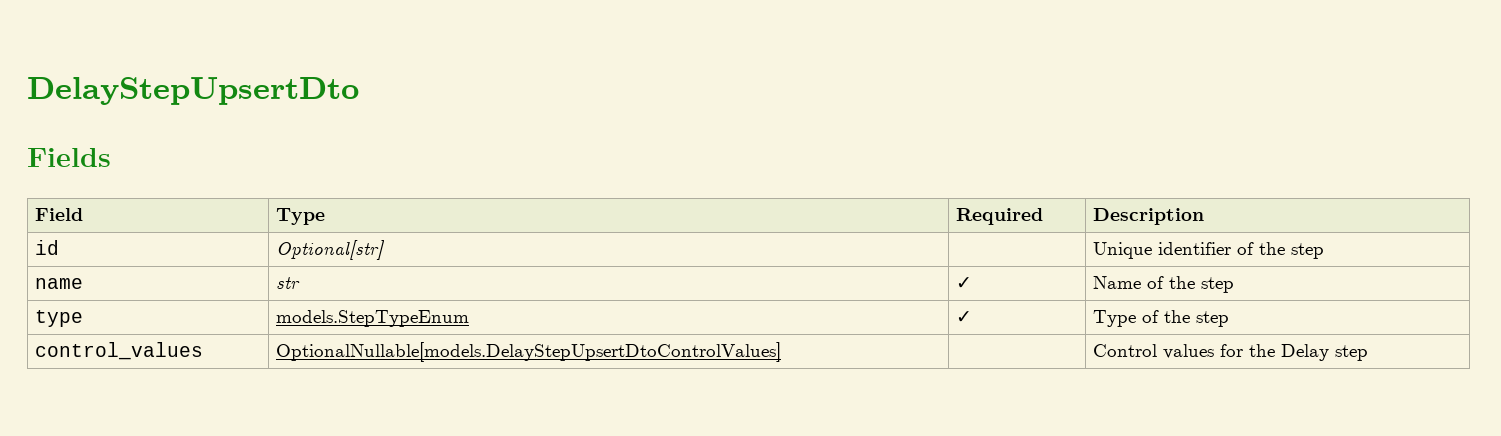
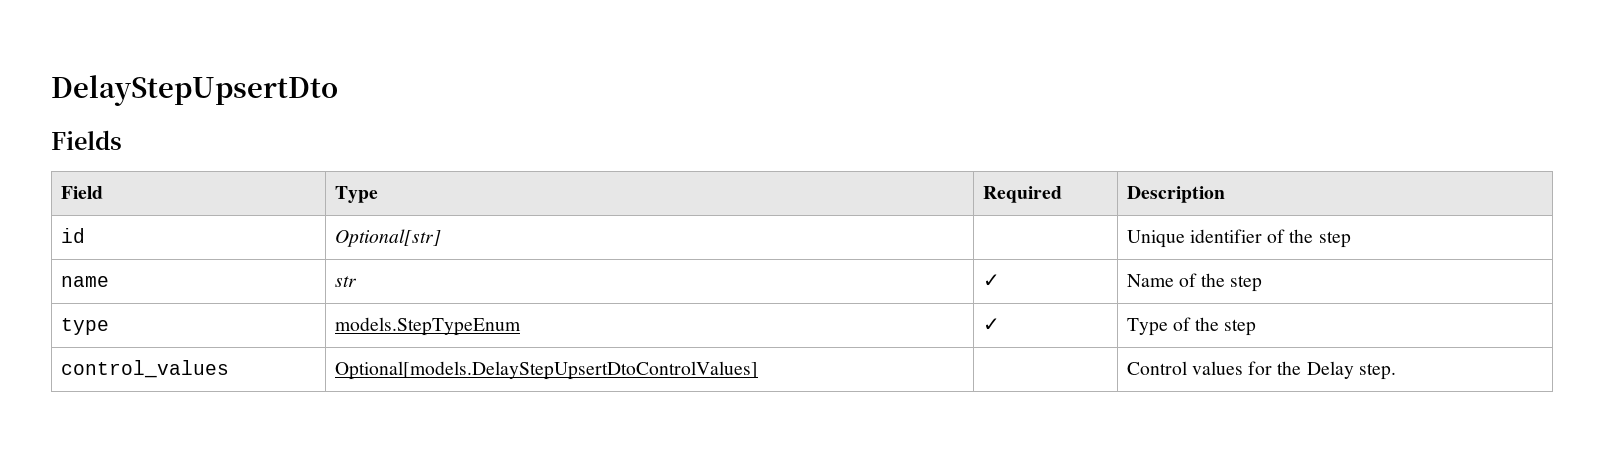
- control_values | OptionalNullable[models.DelayStepUpsertDtoControlValues] | | Control values for the Delay step
+ control_values | Optional[models.DelayStepUpsertDtoControlValues] | | Control values for the Delay step.

